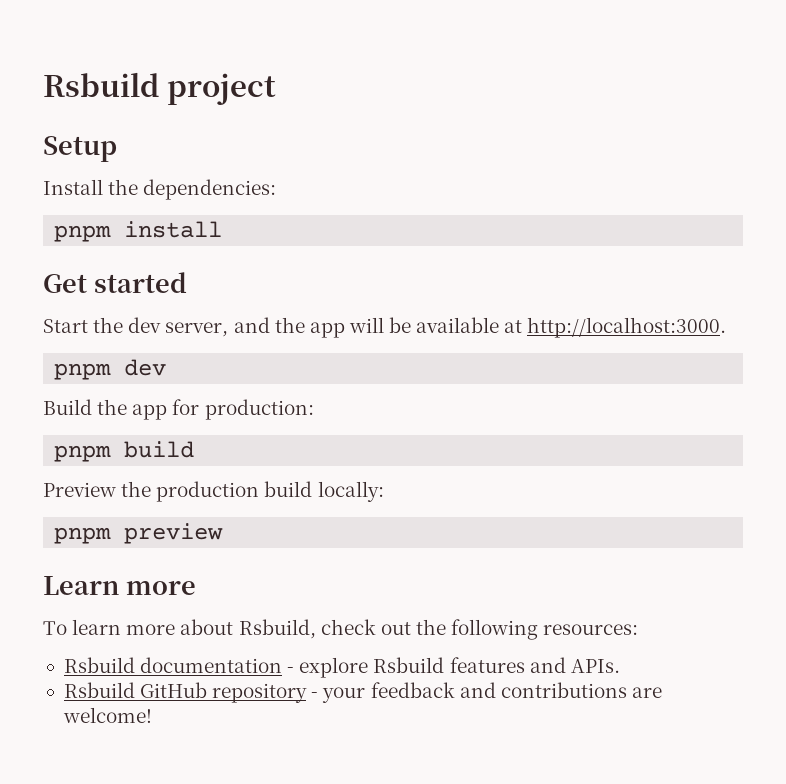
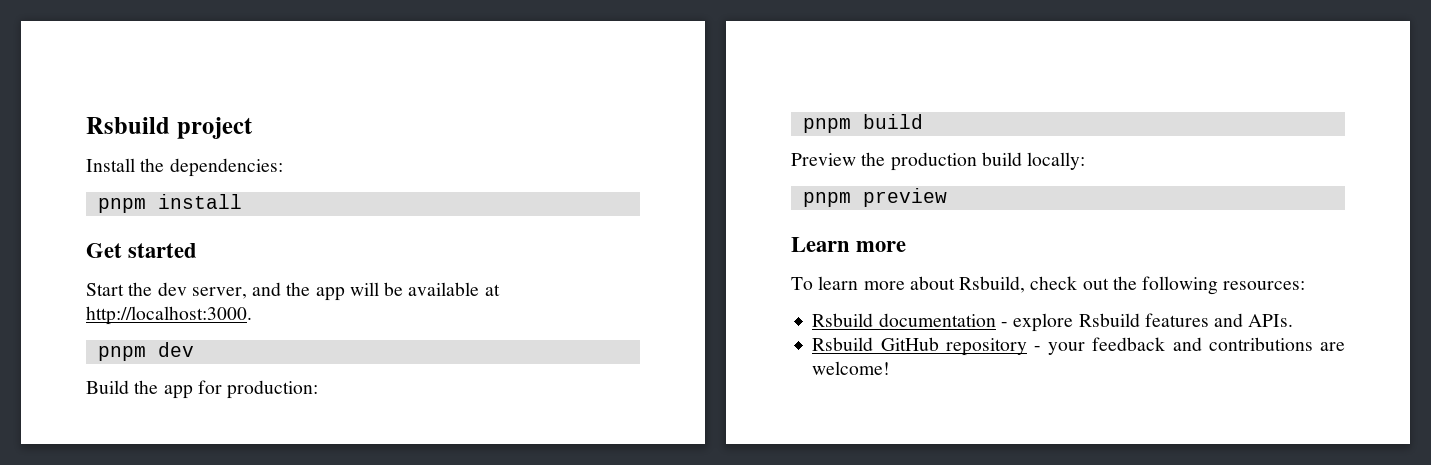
- Setup

